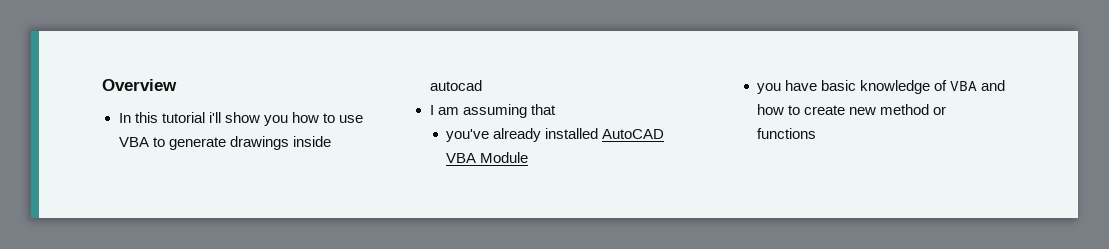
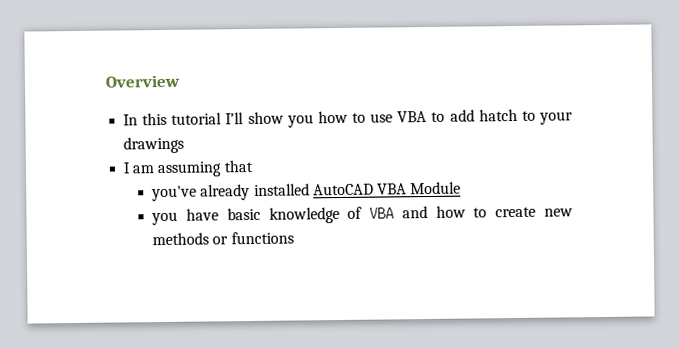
- In this tutorial i'll show you how to use VBA to generate drawings inside autocad
+ In this tutorial I’ll show you how to use VBA to add hatch to your drawings
- you have basic knowledge of VBA and how to create new method or functions
+ you have basic knowledge of VBA and how to create new methods or functions

